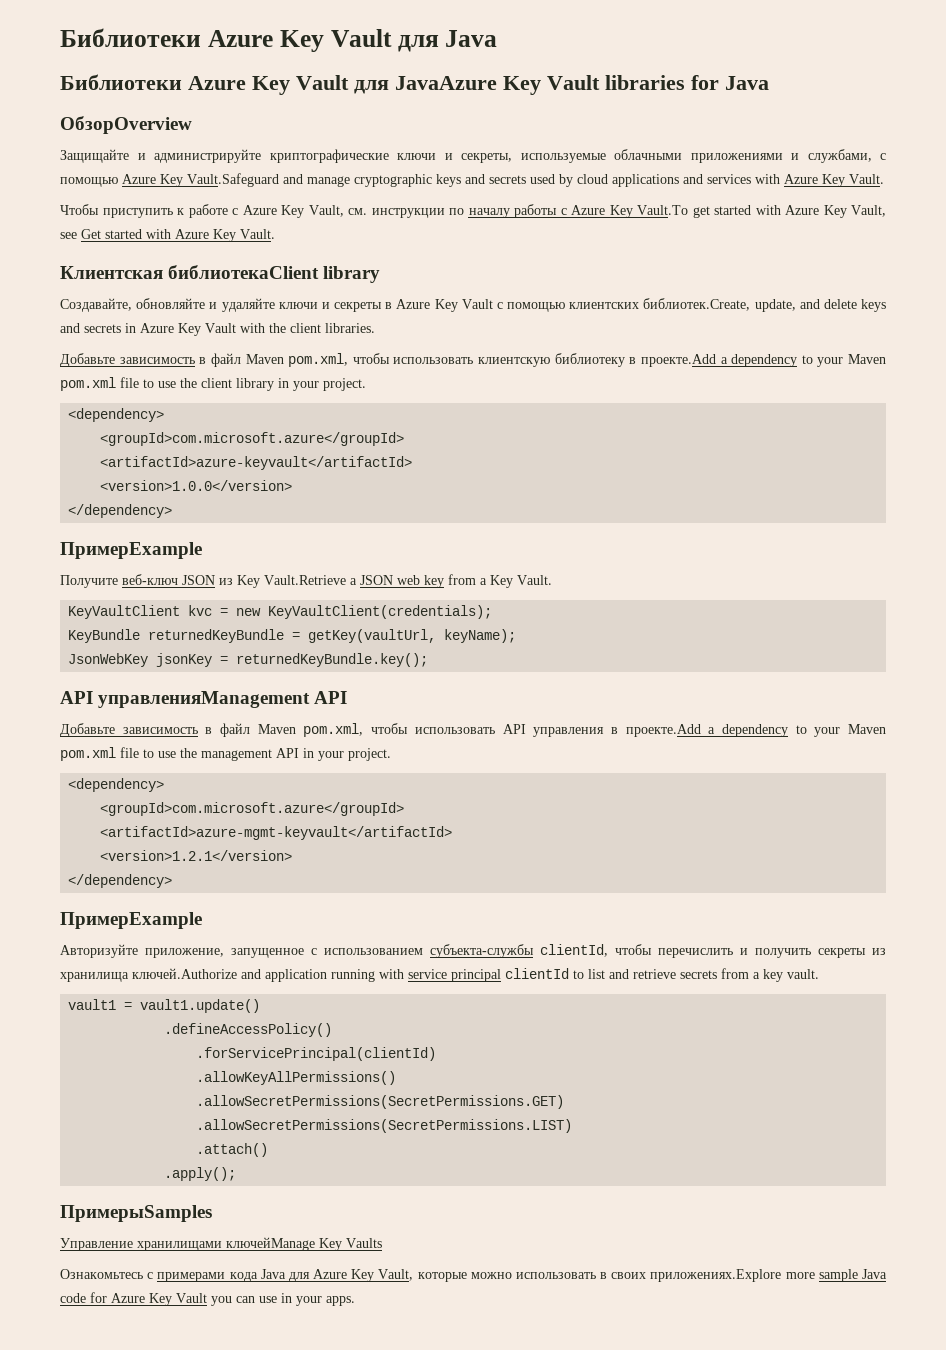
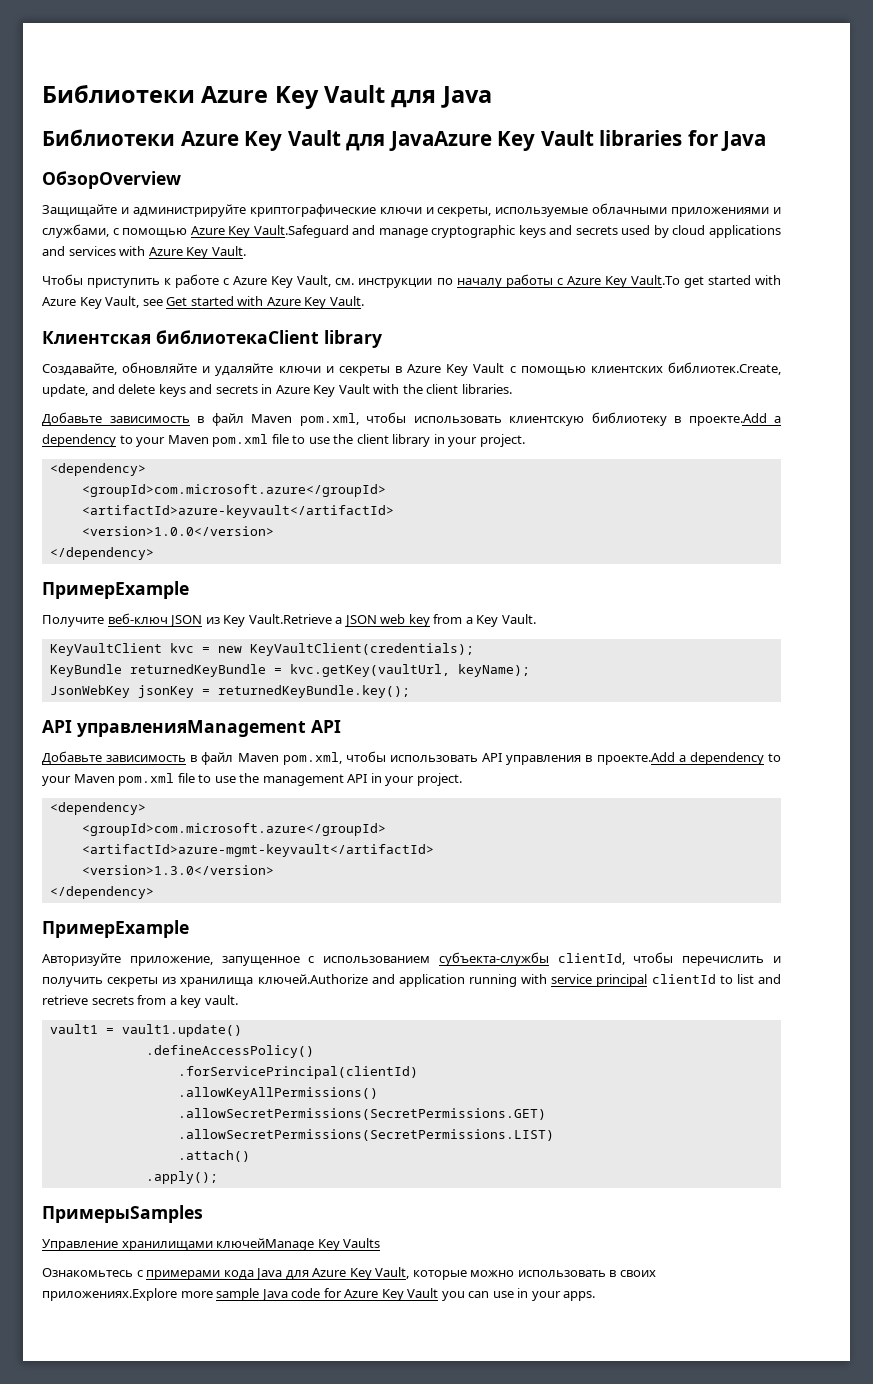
- KeyBundle returnedKeyBundle = getKey(vaultUrl, keyName);
+ KeyBundle returnedKeyBundle = kvc.getKey(vaultUrl, keyName);
- <version>1.2.1</version>
+ <version>1.3.0</version>

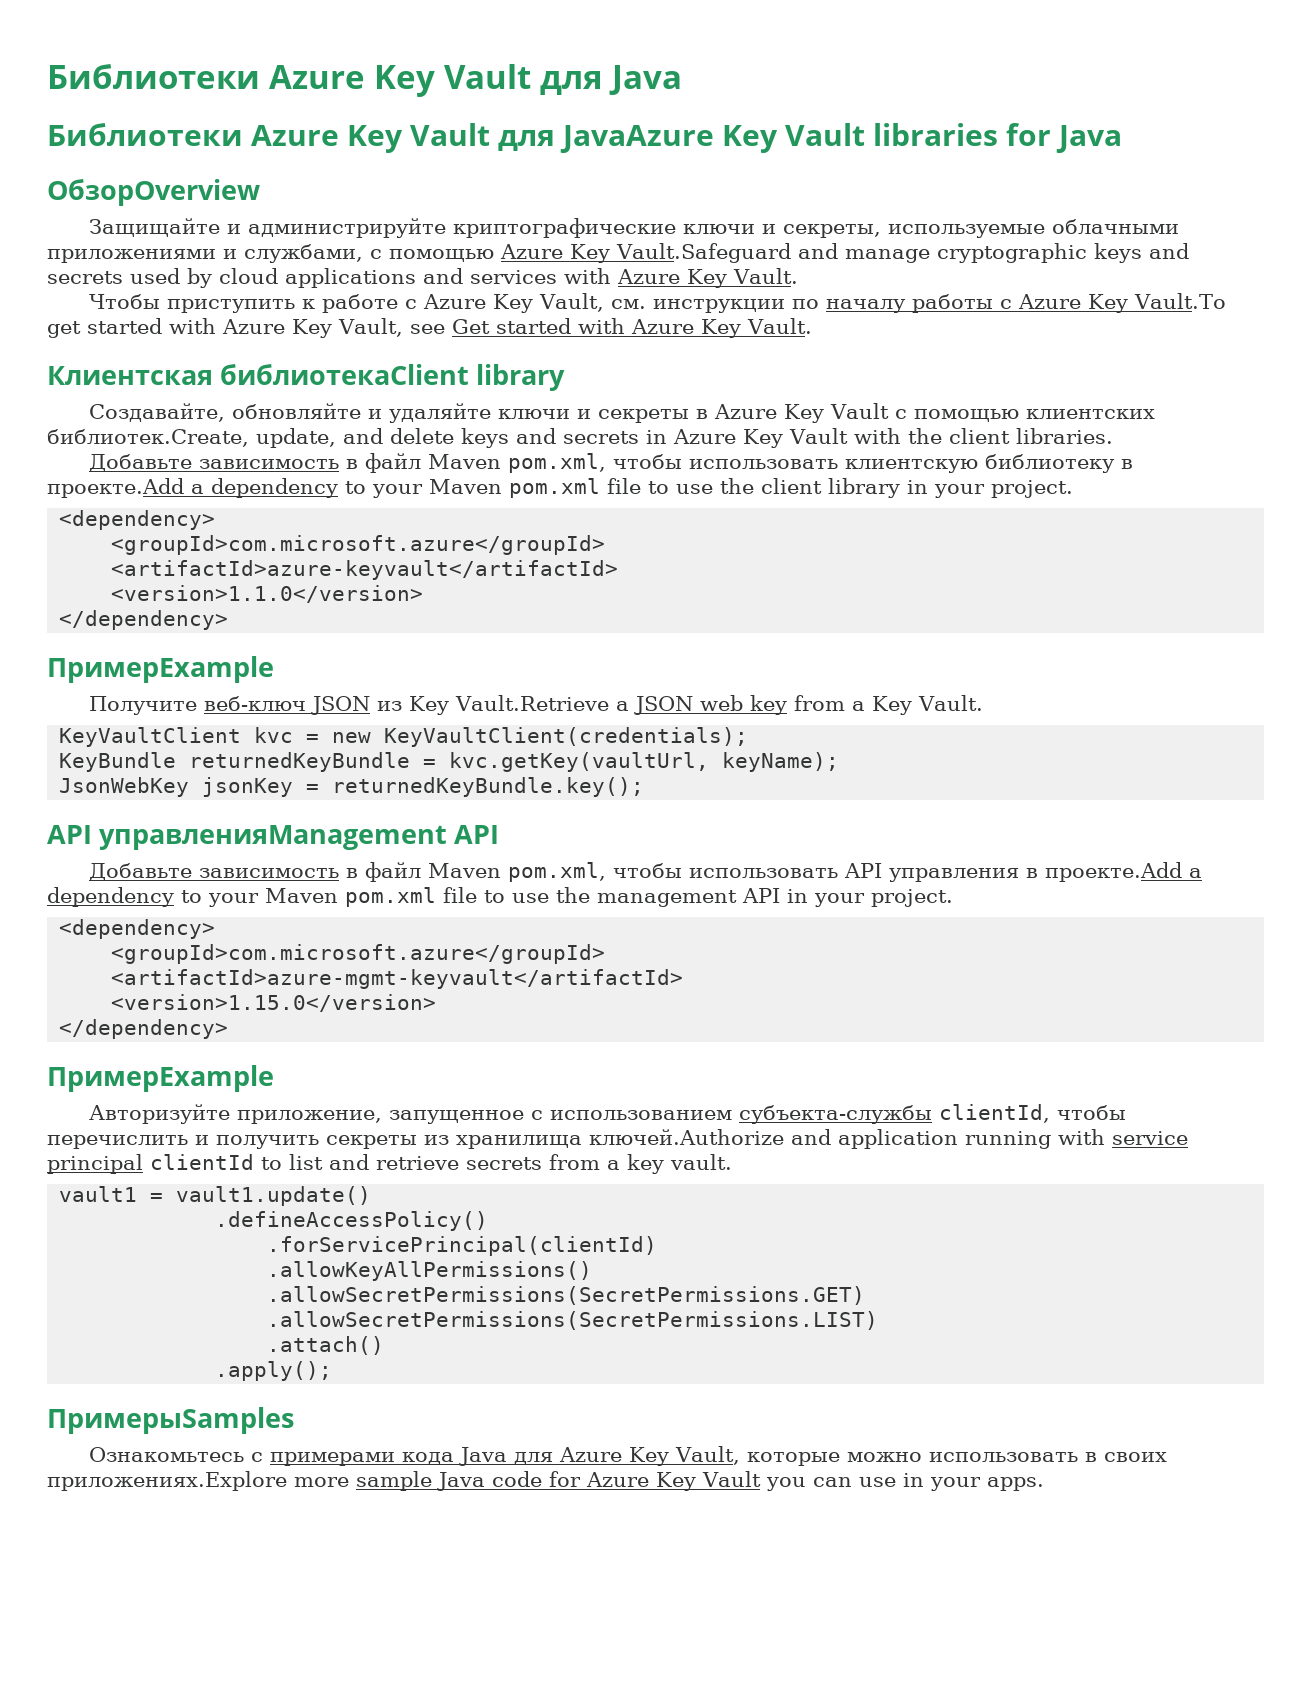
- <version>1.0.0</version>
+ <version>1.1.0</version>
- <version>1.3.0</version>
+ <version>1.15.0</version>
- Управление хранилищами ключейManage Key Vaults

